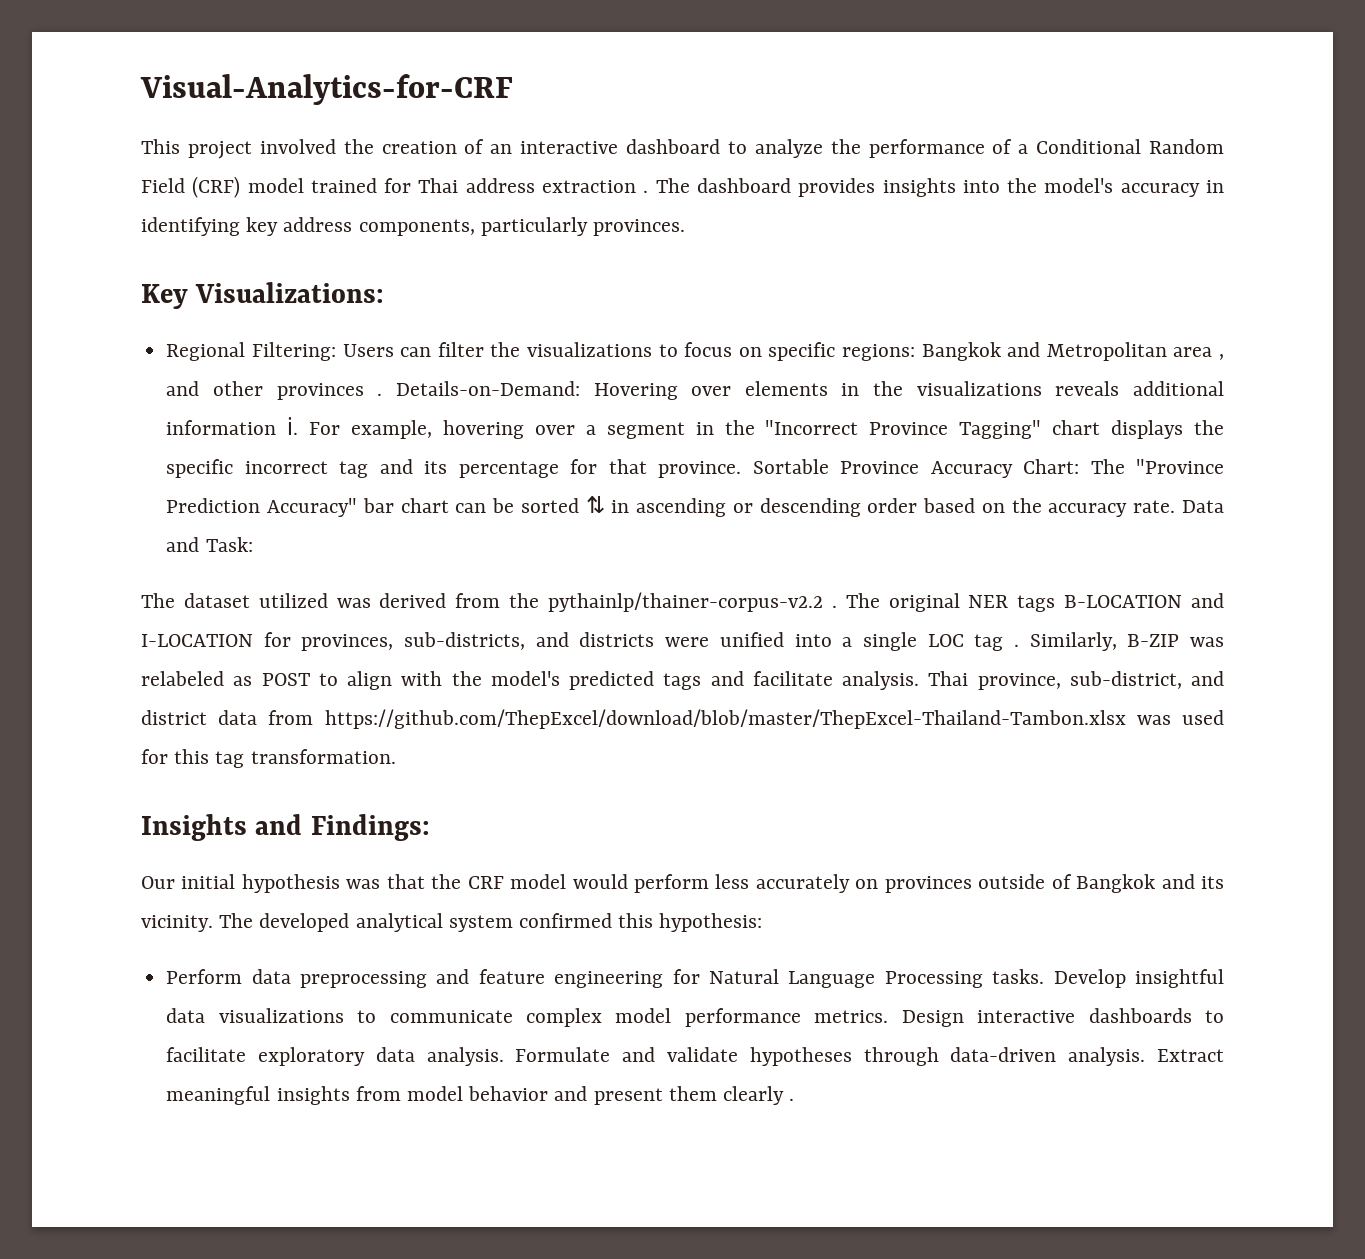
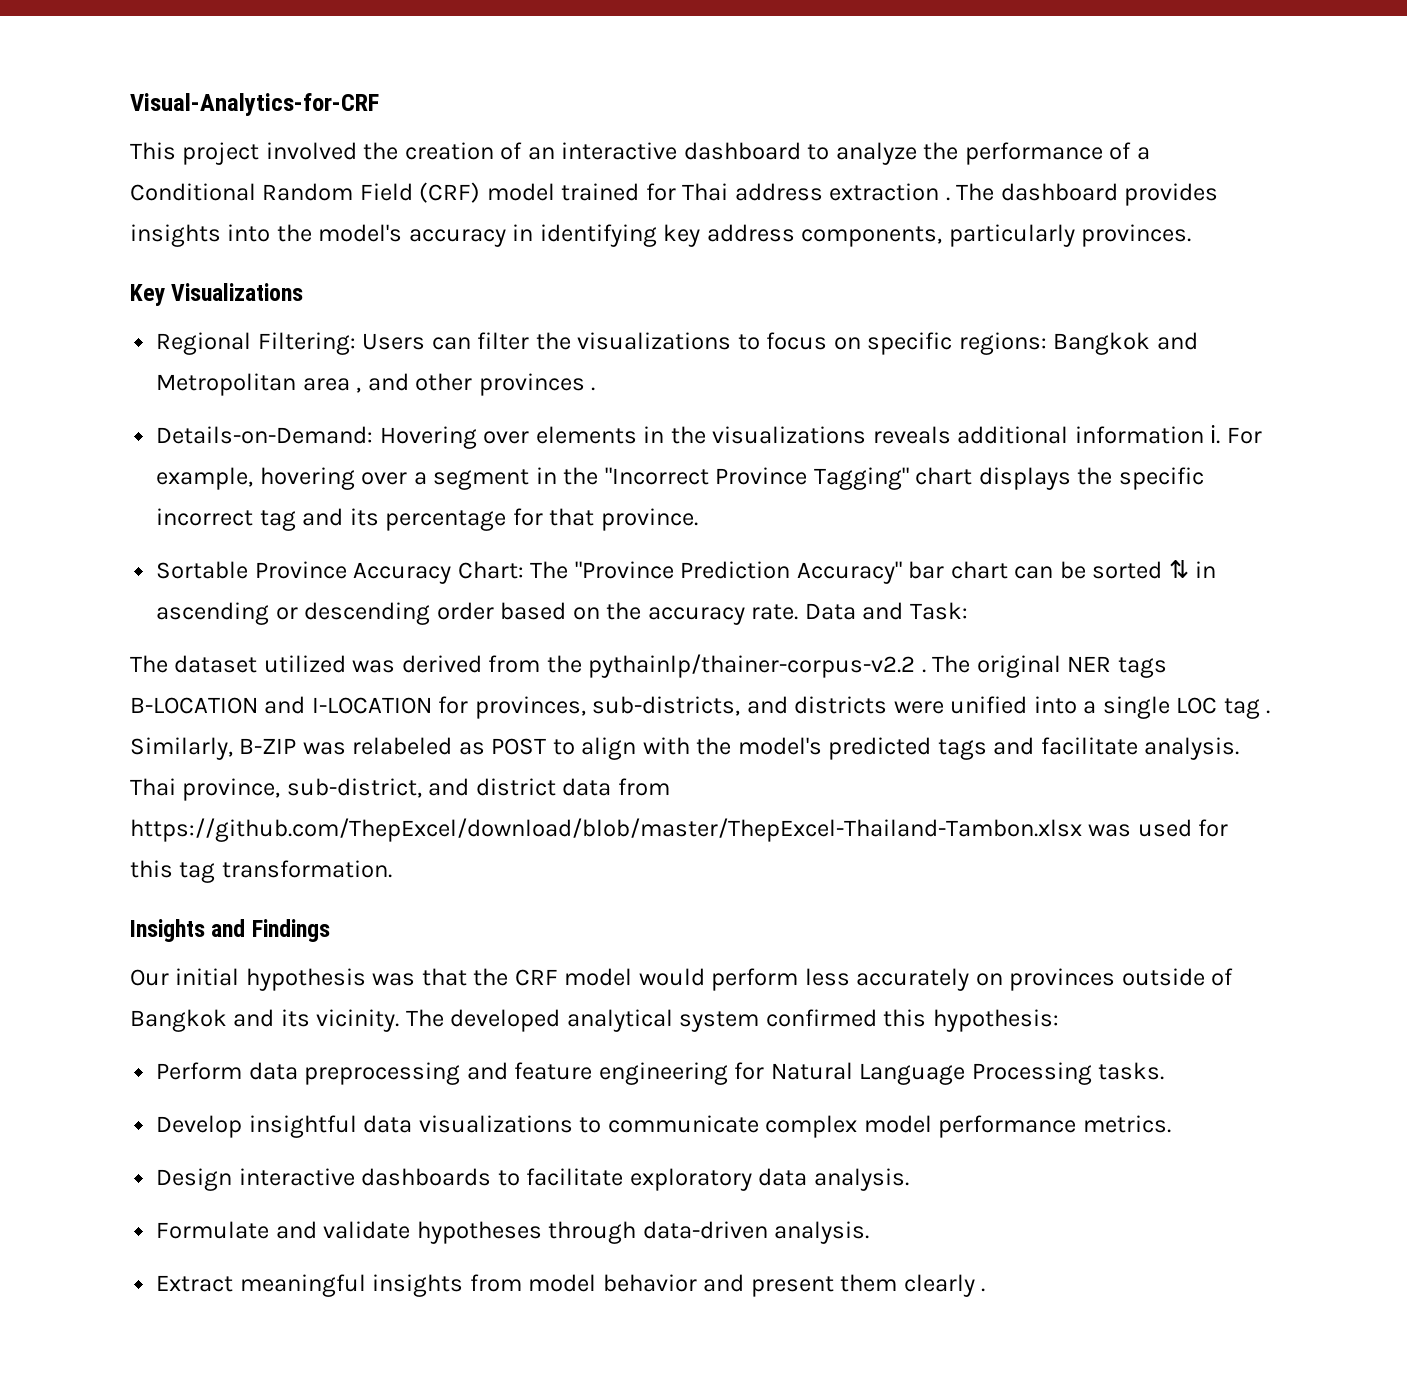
- Key Visualizations:
+ Key Visualizations
- Regional Filtering: Users can filter the visualizations to focus on specific regions: Bangkok and Metropolitan area , and other provinces . Details-on-Demand: Hovering over elements in the visualizations reveals additional information ℹ.
+ Regional Filtering: Users can filter the visualizations to focus on specific regions: Bangkok and Metropolitan area , and other provinces .
+ Details-on-Demand: Hovering over elements in the visualizations reveals additional information ℹ.
- For example, hovering over a segment in the "Incorrect Province Tagging" chart displays the specific incorrect tag and its percentage for that province. Sortable Province Accuracy Chart: The "Province Prediction Accuracy" bar chart can be sorted ⇅ in ascending or descending order based on the accuracy rate.
+ For example, hovering over a segment in the "Incorrect Province Tagging" chart displays the specific incorrect tag and its percentage for that province.
+ Sortable Province Accuracy Chart: The "Province Prediction Accuracy" bar chart can be sorted ⇅ in ascending or descending order based on the accuracy rate.
- Insights and Findings:
+ Insights and Findings
- Perform data preprocessing and feature engineering for Natural Language Processing tasks. Develop insightful data visualizations to communicate complex model performance metrics. Design interactive dashboards to facilitate exploratory data analysis. Formulate and validate hypotheses through data-driven analysis. Extract meaningful insights from model behavior and present them clearly .
+ Perform data preprocessing and feature engineering for Natural Language Processing tasks.
+ Develop insightful data visualizations to communicate complex model performance metrics.
+ Design interactive dashboards to facilitate exploratory data analysis.
+ Formulate and validate hypotheses through data-driven analysis.
+ Extract meaningful insights from model behavior and present them clearly .

